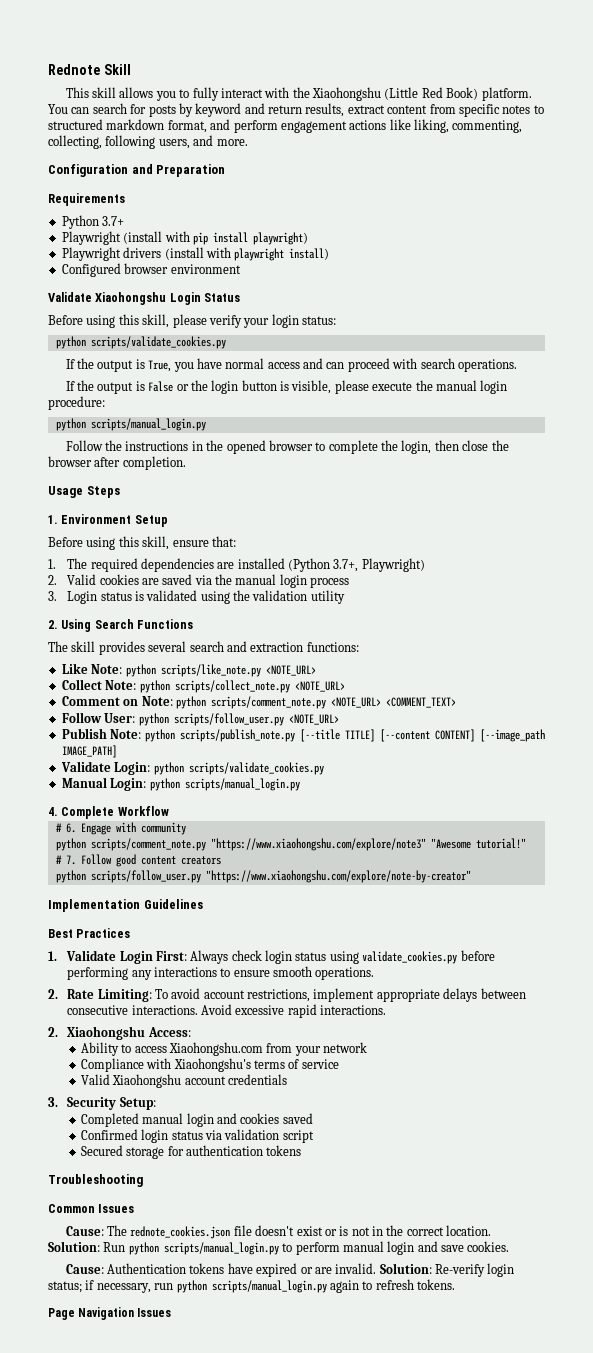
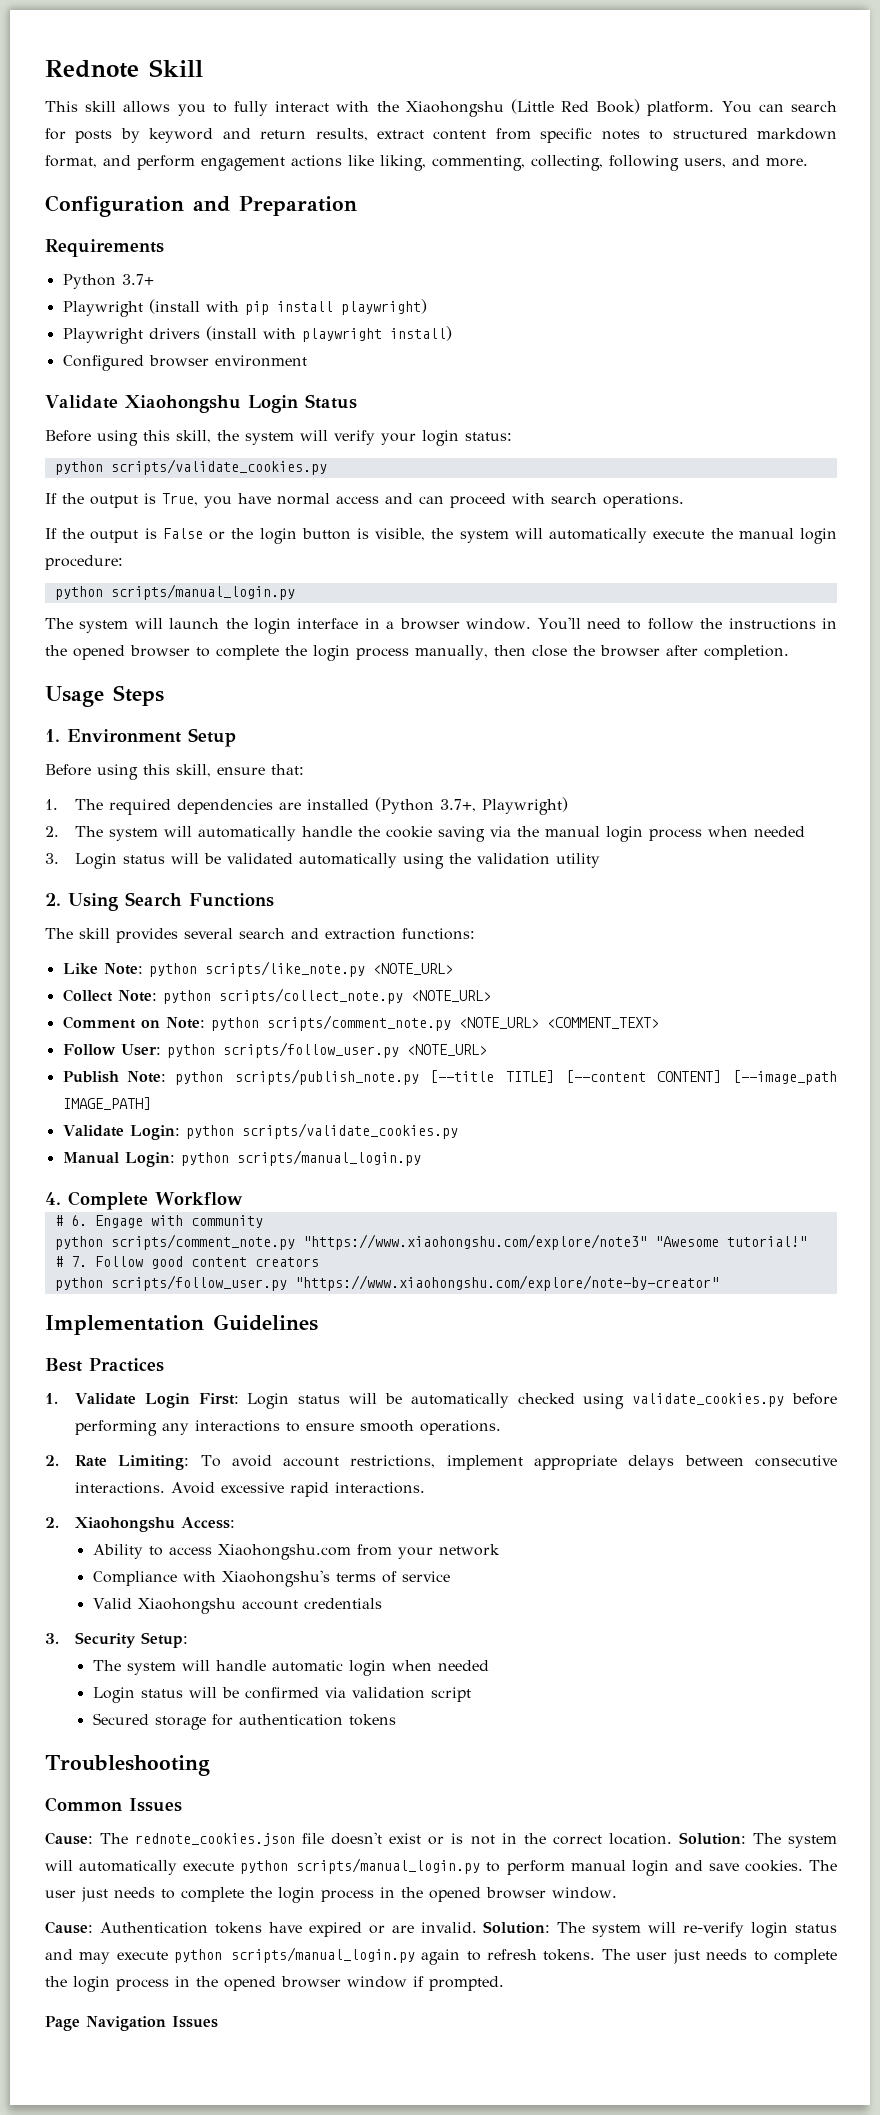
- Before using this skill, please verify your login status:
+ Before using this skill, the system will verify your login status:
- If the output is False or the login button is visible, please execute the manual login procedure:
+ If the output is False or the login button is visible, the system will automatically execute the manual login procedure:
- Follow the instructions in the opened browser to complete the login, then close the browser after completion.
+ The system will launch the login interface in a browser window. You'll need to follow the instructions in the opened browser to complete the login process manually, then close the browser after completion.
- 2. Valid cookies are saved via the manual login process
+ 2. The system will automatically handle the cookie saving via the manual login process when needed
- 3. Login status is validated using the validation utility
+ 3. Login status will be validated automatically using the validation utility
- 1. Validate Login First: Always check login status using validate_cookies.py before performing any interactions to ensure smooth operations.
+ 1. Validate Login First: Login status will be automatically checked using validate_cookies.py before performing any interactions to ensure smooth operations.
- Completed manual login and cookies saved
- Confirmed login status via validation script
+ The system will handle automatic login when needed
+ Login status will be confirmed via validation script
- Solution: Run python scripts/manual_login.py to perform manual login and save cookies.
+ Solution: The system will automatically execute python scripts/manual_login.py to perform manual login and save cookies. The user just needs to complete the login process in the opened browser window.
- Solution: Re-verify login status; if necessary, run python scripts/manual_login.py again to refresh tokens.
+ Solution: The system will re-verify login status and may execute python scripts/manual_login.py again to refresh tokens. The user just needs to complete the login process in the opened browser window if prompted.

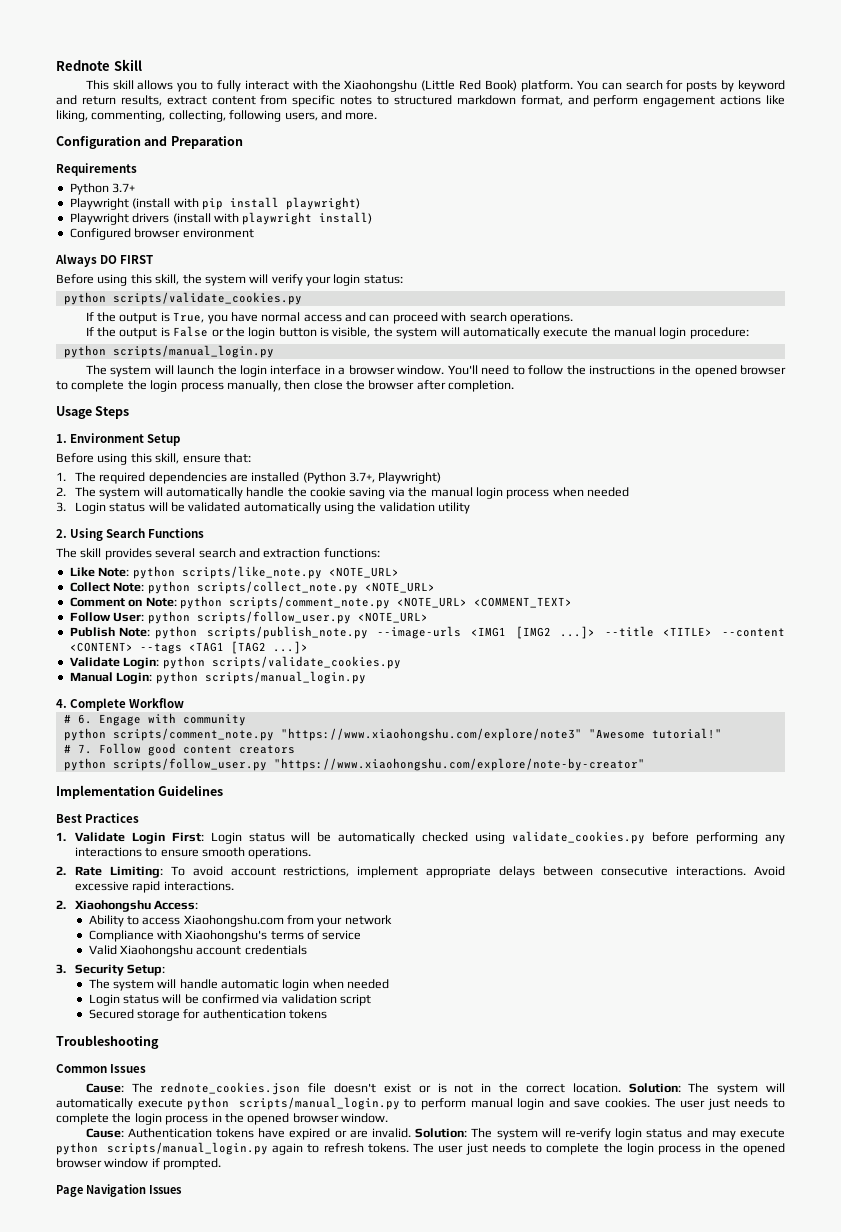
- Validate Xiaohongshu Login Status
+ Always DO FIRST
- Publish Note: python scripts/publish_note.py [--title TITLE] [--content CONTENT] [--image_path IMAGE_PATH]
+ Publish Note: python scripts/publish_note.py --image-urls <IMG1 [IMG2 ...]> --title <TITLE> --content <CONTENT> --tags <TAG1 [TAG2 ...]>

